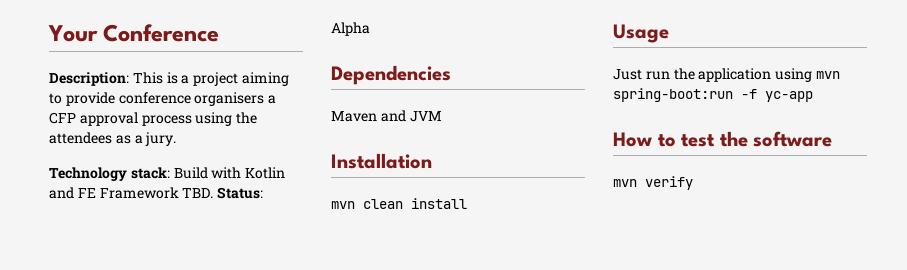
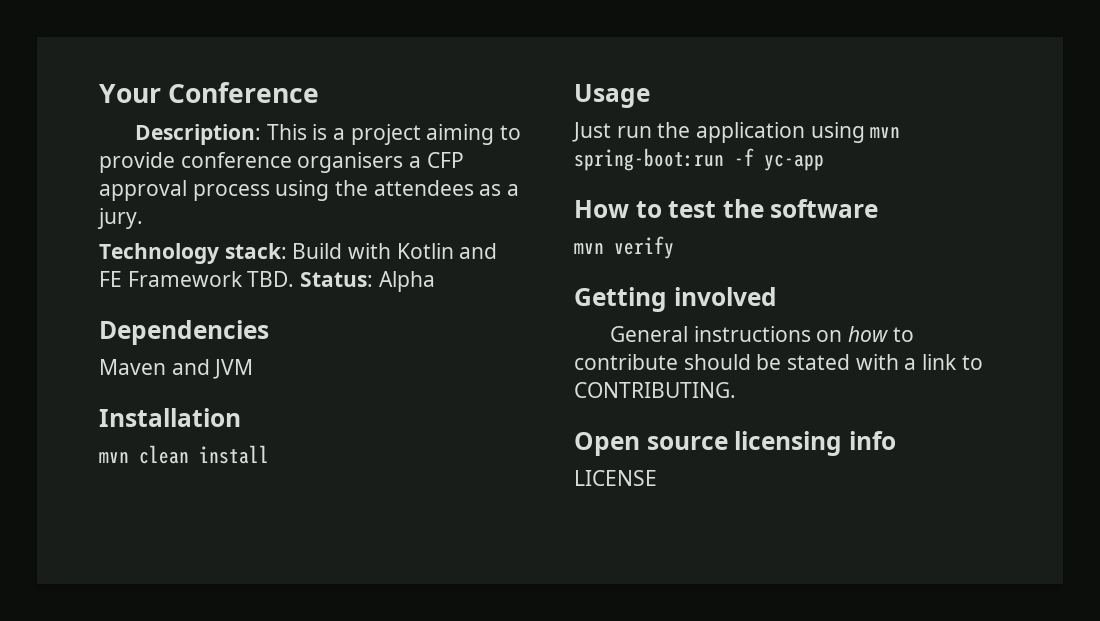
+ Getting involved
+ General instructions on how to contribute should be stated with a link to CONTRIBUTING.
+ Open source licensing info
+ LICENSE

